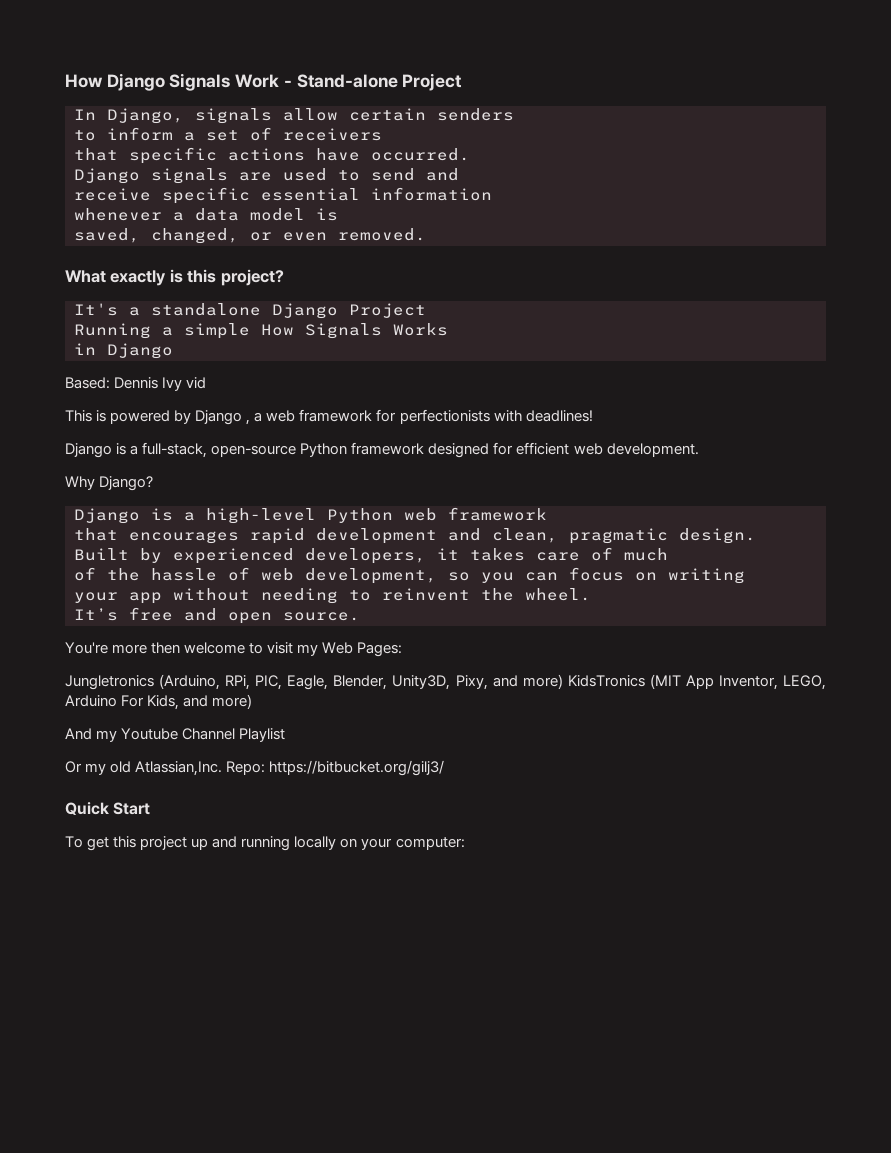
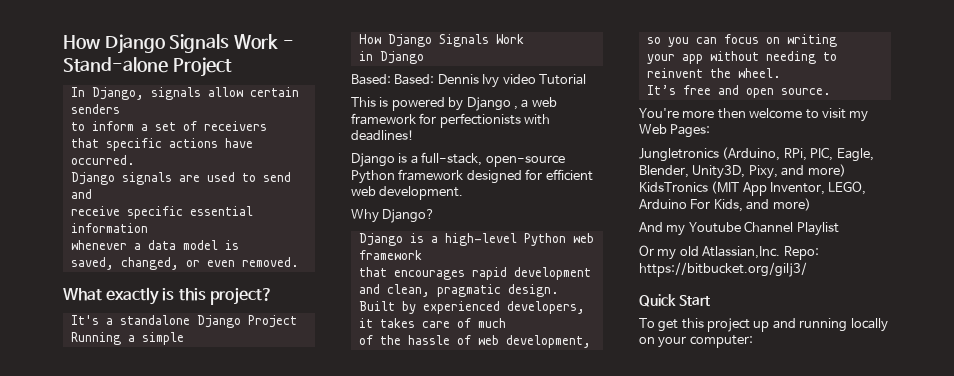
- Running a simple How Signals Works
+ Running a simple
+ How Django Signals Work
- Based: Dennis Ivy vid
+ Based: Based: Dennis Ivy video Tutorial

